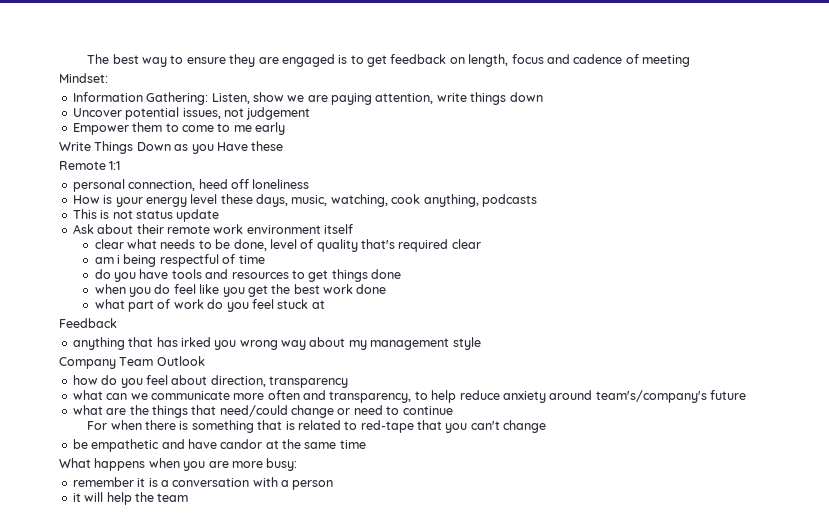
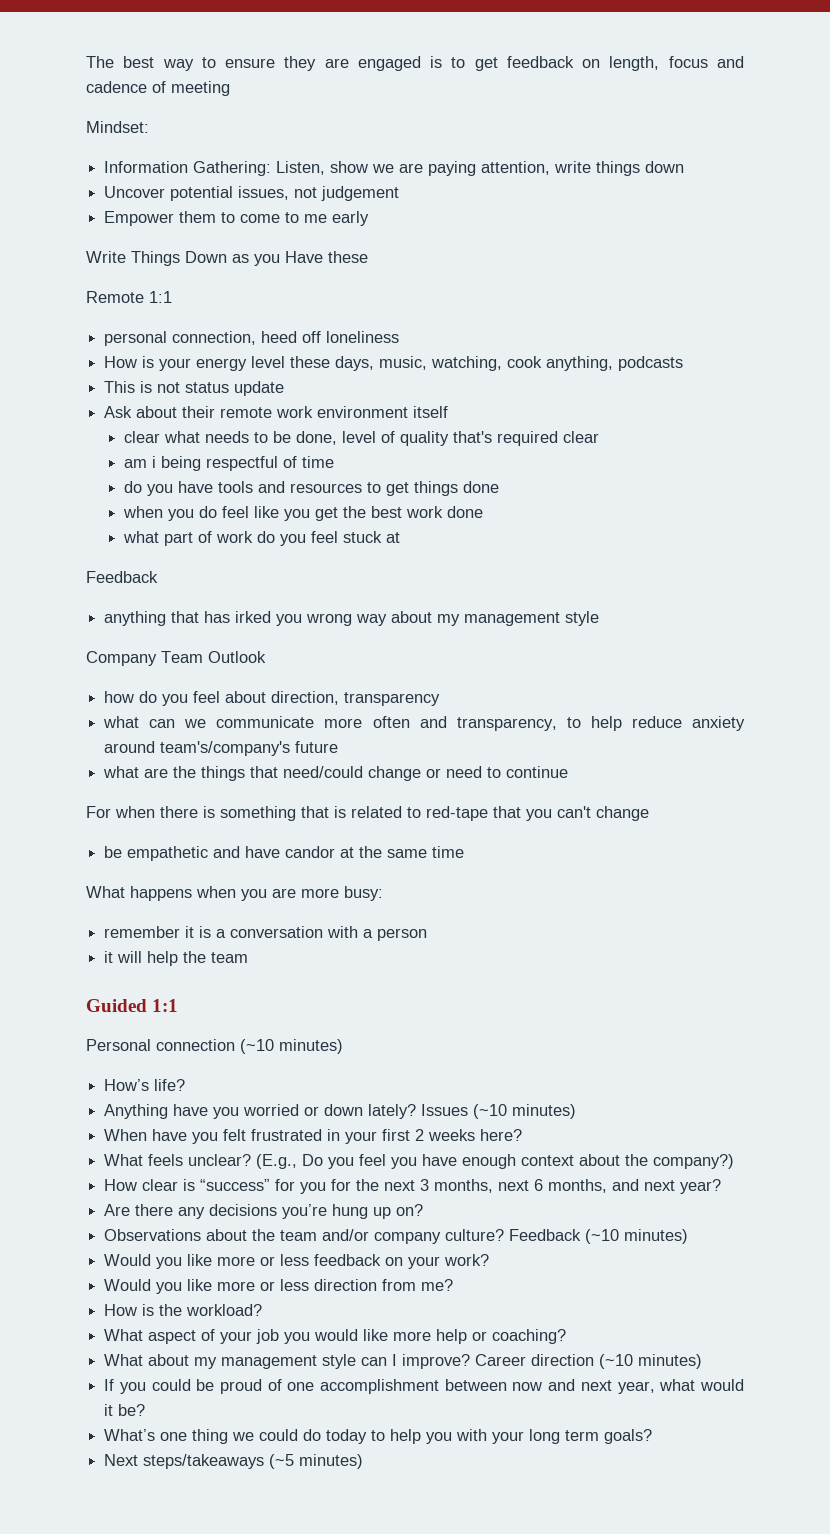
+ Guided 1:1
+ Personal connection (~10 minutes)
+ How’s life?
+ Anything have you worried or down lately? Issues (~10 minutes)
+ When have you felt frustrated in your first 2 weeks here?
+ What feels unclear? (E.g., Do you feel you have enough context about the company?)
+ How clear is “success” for you for the next 3 months, next 6 months, and next year?
+ Are there any decisions you’re hung up on?
+ Observations about the team and/or company culture? Feedback (~10 minutes)
+ Would you like more or less feedback on your work?
+ Would you like more or less direction from me?
+ How is the workload?
+ What aspect of your job you would like more help or coaching?
+ What about my management style can I improve? Career direction (~10 minutes)
+ If you could be proud of one accomplishment between now and next year, what would it be?
+ What’s one thing we could do today to help you with your long term goals?
+ Next steps/takeaways (~5 minutes)

